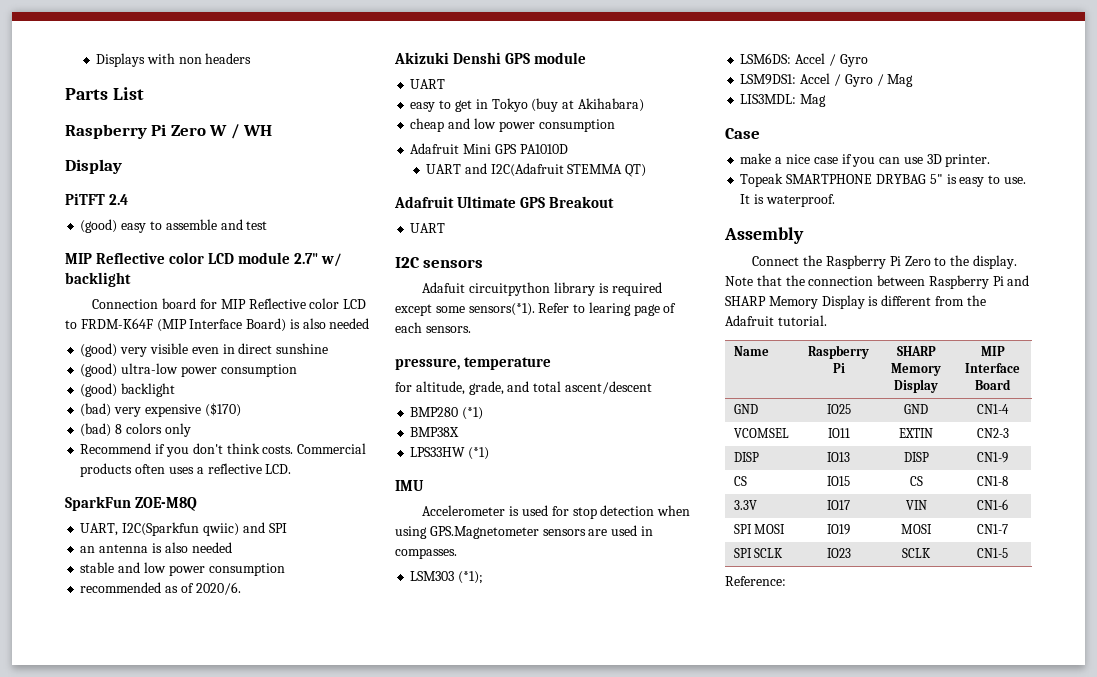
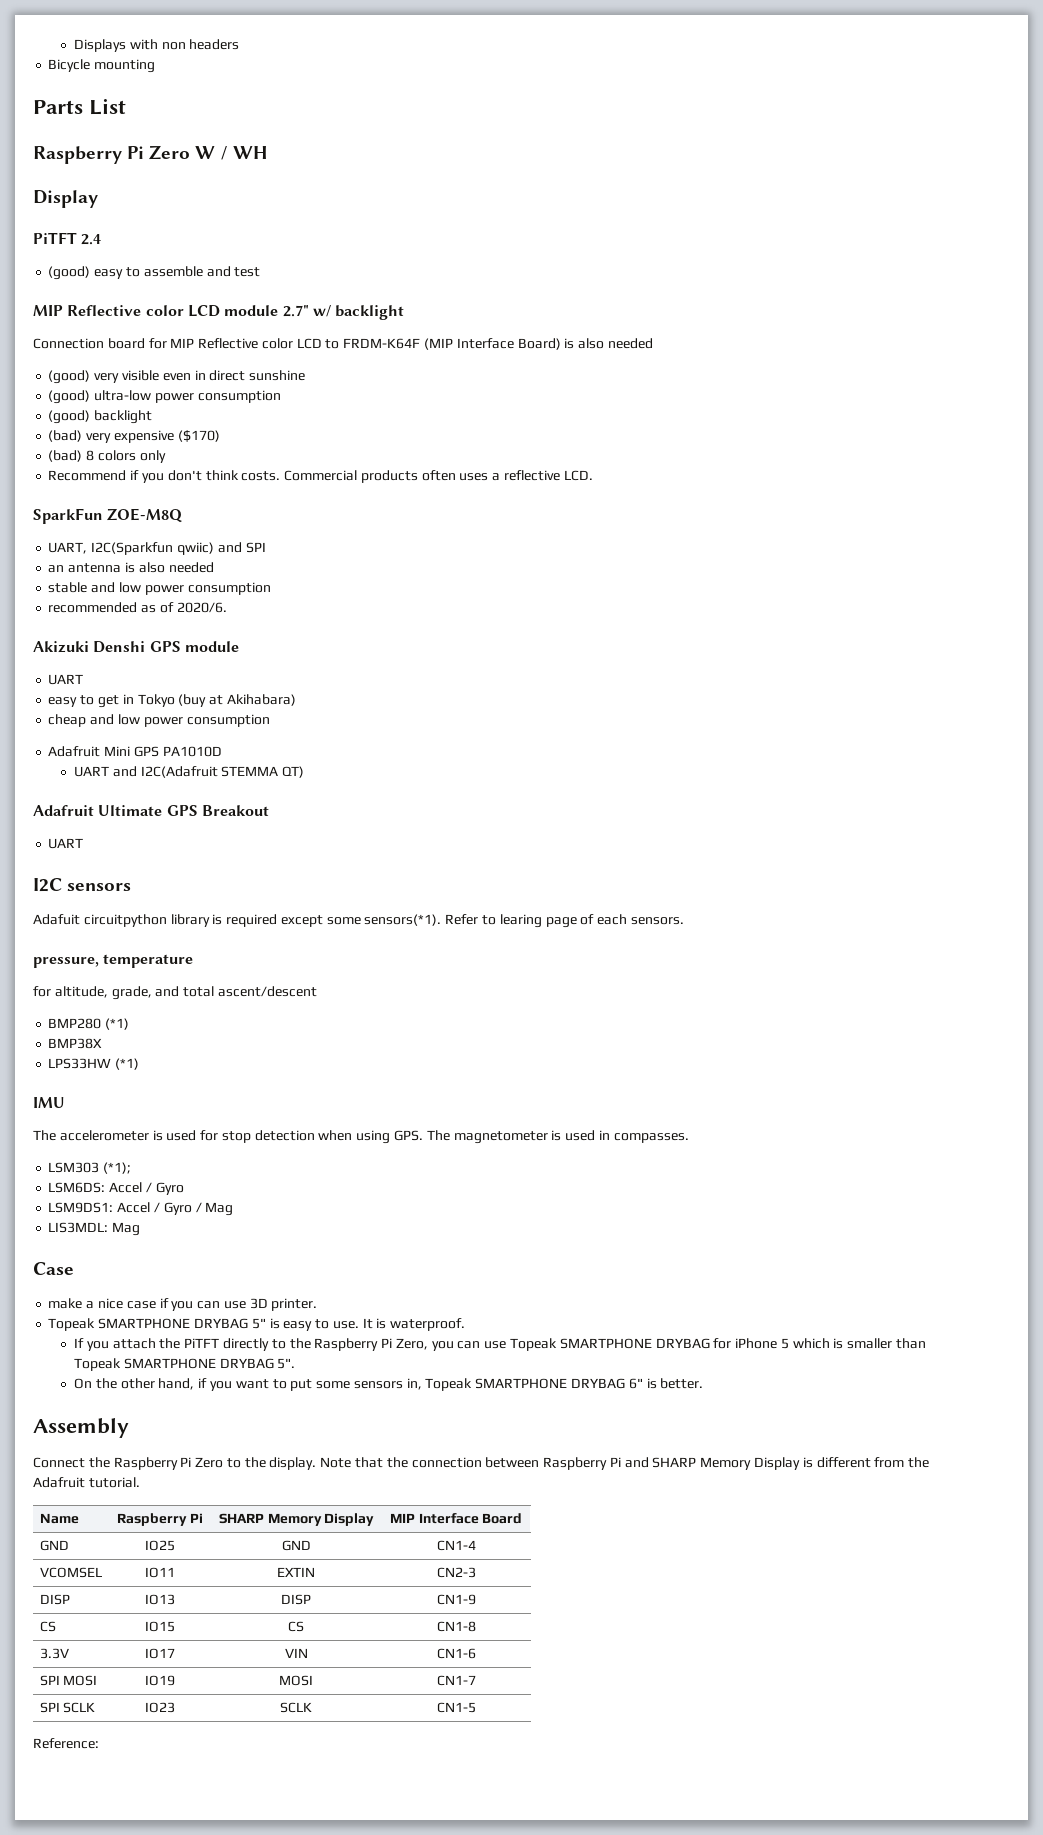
+ Bicycle mounting
- Accelerometer is used for stop detection when using GPS.Magnetometer sensors are used in compasses.
+ The accelerometer is used for stop detection when using GPS. The magnetometer is used in compasses.
+ If you attach the PiTFT directly to the Raspberry Pi Zero, you can use Topeak SMARTPHONE DRYBAG for iPhone 5 which is smaller than Topeak SMARTPHONE DRYBAG 5".
+ On the other hand, if you want to put some sensors in, Topeak SMARTPHONE DRYBAG 6" is better.

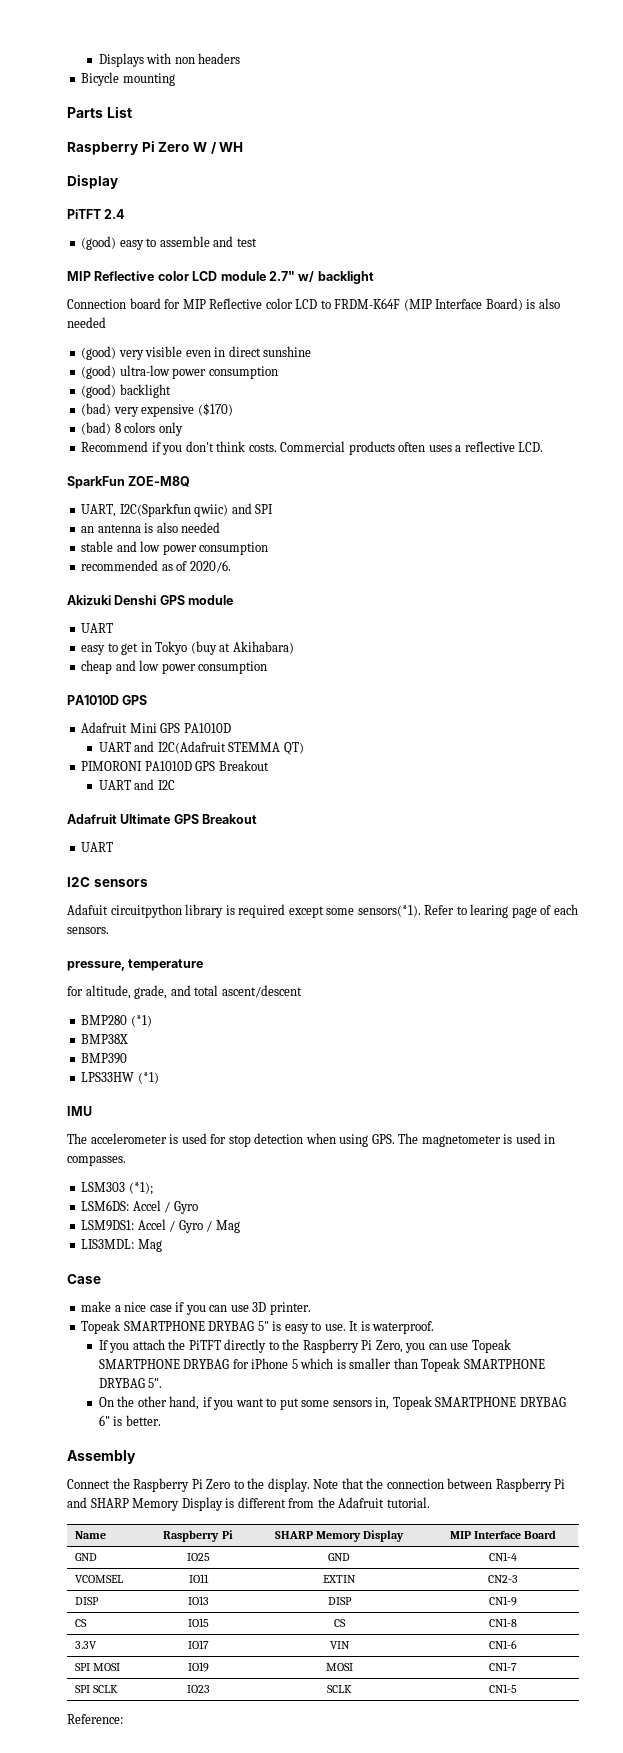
  cheap and low power consumption
+ PA1010D GPS
+ PIMORONI PA1010D GPS Breakout
+ UART and I2C
+ BMP390

